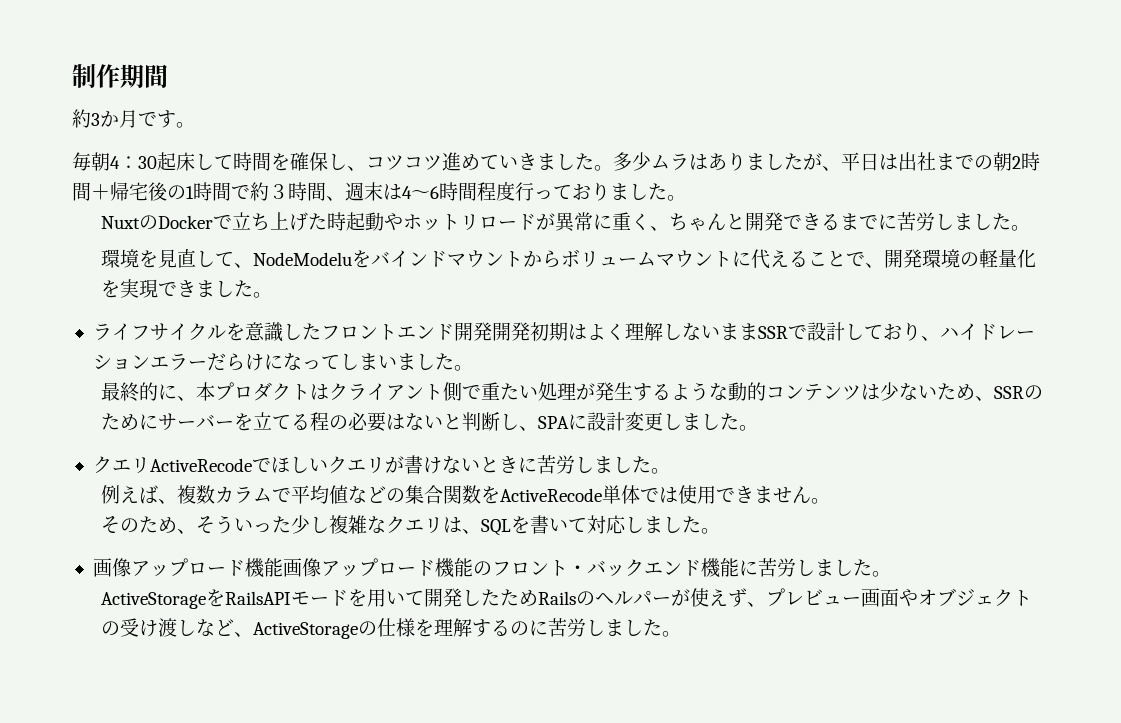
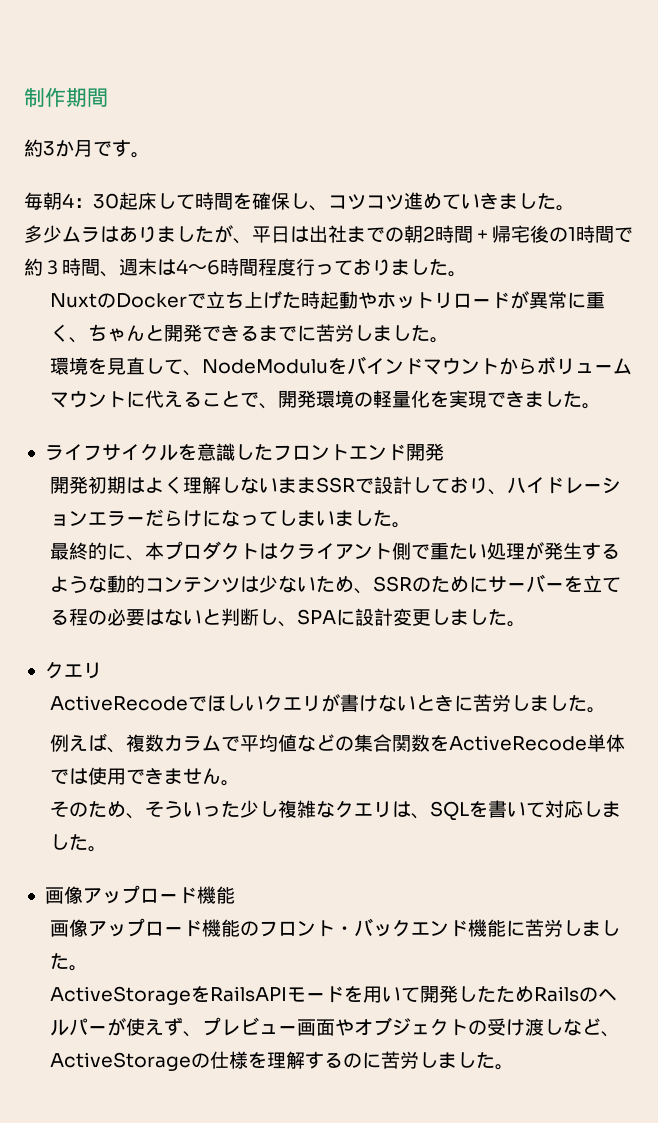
- 毎朝4：30起床して時間を確保し、コツコツ進めていきました。多少ムラはありましたが、平日は出社までの朝2時間＋帰宅後の1時間で約３時間、週末は4〜6時間程度行っておりました。
+ 毎朝4：30起床して時間を確保し、コツコツ進めていきました。
+ 多少ムラはありましたが、平日は出社までの朝2時間＋帰宅後の1時間で約３時間、週末は4〜6時間程度行っておりました。
- 環境を見直して、NodeModeluをバインドマウントからボリュームマウントに代えることで、開発環境の軽量化を実現できました。
+ 環境を見直して、NodeModuluをバインドマウントからボリュームマウントに代えることで、開発環境の軽量化を実現できました。
- ライフサイクルを意識したフロントエンド開発開発初期はよく理解しないままSSRで設計しており、ハイドレーションエラーだらけになってしまいました。
+ ライフサイクルを意識したフロントエンド開発
+ 開発初期はよく理解しないままSSRで設計しており、ハイドレーションエラーだらけになってしまいました。
  最終的に、本プロダクトはクライアント側で重たい処理が発生するような動的コンテンツは少ないため、SSRのためにサーバーを立てる程の必要はないと判断し、SPAに設計変更しました。
- クエリActiveRecodeでほしいクエリが書けないときに苦労しました。
+ クエリ
+ ActiveRecodeでほしいクエリが書けないときに苦労しました。
  そのため、そういった少し複雑なクエリは、SQLを書いて対応しました。
- 画像アップロード機能画像アップロード機能のフロント・バックエンド機能に苦労しました。
+ 画像アップロード機能
+ 画像アップロード機能のフロント・バックエンド機能に苦労しました。

